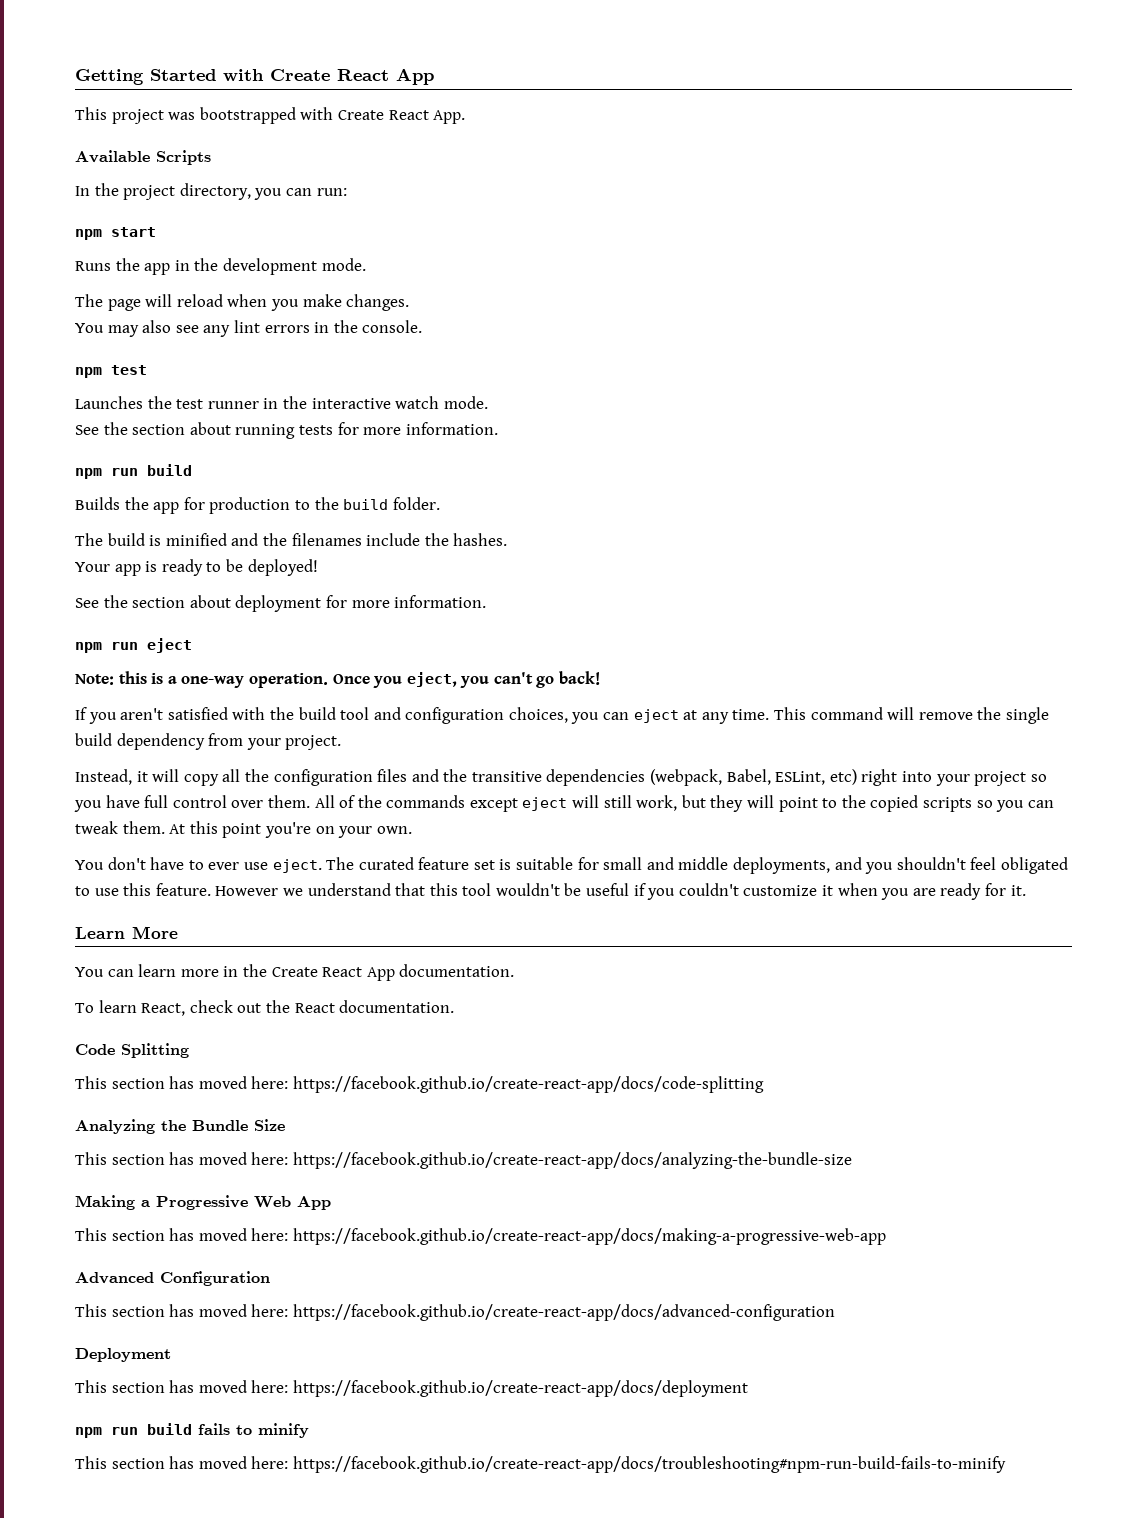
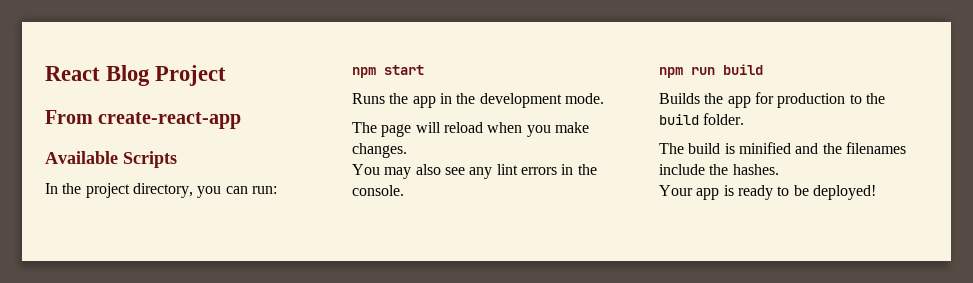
- Getting Started with Create React App
- This project was bootstrapped with Create React App.
+ React Blog Project
+ From create-react-app
- npm test
- Launches the test runner in the interactive watch mode.
- See the section about running tests for more information.
- See the section about deployment for more information.
- npm run eject
- Note: this is a one-way operation. Once you eject, you can't go back!
- If you aren't satisfied with the build tool and configuration choices, you can eject at any time. This command will remove the single build dependency from your project.
- Instead, it will copy all the configuration files and the transitive dependencies (webpack, Babel, ESLint, etc) right into your project so you have full control over them. All of the commands except eject will still work, but they will point to the copied scripts so you can tweak them. At this point you're on your own.
- You don't have to ever use eject. The curated feature set is suitable for small and middle deployments, and you shouldn't feel obligated to use this feature. However we understand that this tool wouldn't be useful if you couldn't customize it when you are ready for it.
- Learn More
- You can learn more in the Create React App documentation.
- To learn React, check out the React documentation.
- Code Splitting
- This section has moved here: https://facebook.github.io/create-react-app/docs/code-splitting
- Analyzing the Bundle Size
- This section has moved here: https://facebook.github.io/create-react-app/docs/analyzing-the-bundle-size
- Making a Progressive Web App
- This section has moved here: https://facebook.github.io/create-react-app/docs/making-a-progressive-web-app
- Advanced Configuration
- This section has moved here: https://facebook.github.io/create-react-app/docs/advanced-configuration
- Deployment
- This section has moved here: https://facebook.github.io/create-react-app/docs/deployment
- npm run build fails to minify
- This section has moved here: https://facebook.github.io/create-react-app/docs/troubleshooting#npm-run-build-fails-to-minify

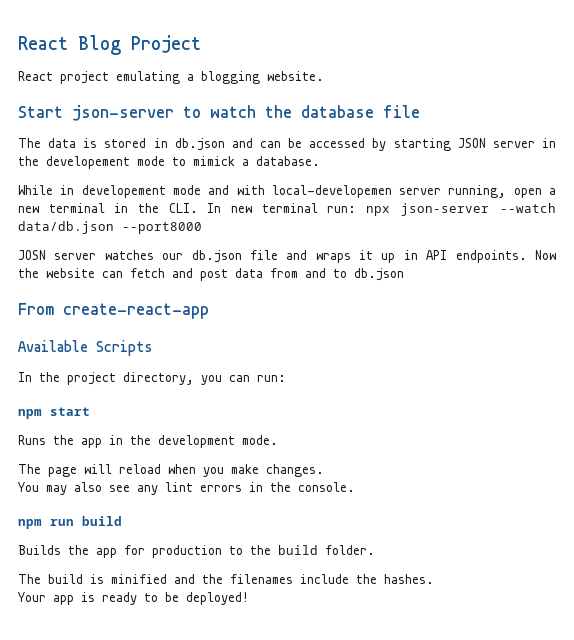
+ React project emulating a blogging website.
+ Start json-server to watch the database file
+ The data is stored in db.json and can be accessed by starting JSON server in the developement mode to mimick a database.
+ While in developement mode and with local-developemen server running, open a new terminal in the CLI. In new terminal run: npx json-server --watch data/db.json --port8000
+ JOSN server watches our db.json file and wraps it up in API endpoints. Now the website can fetch and post data from and to db.json

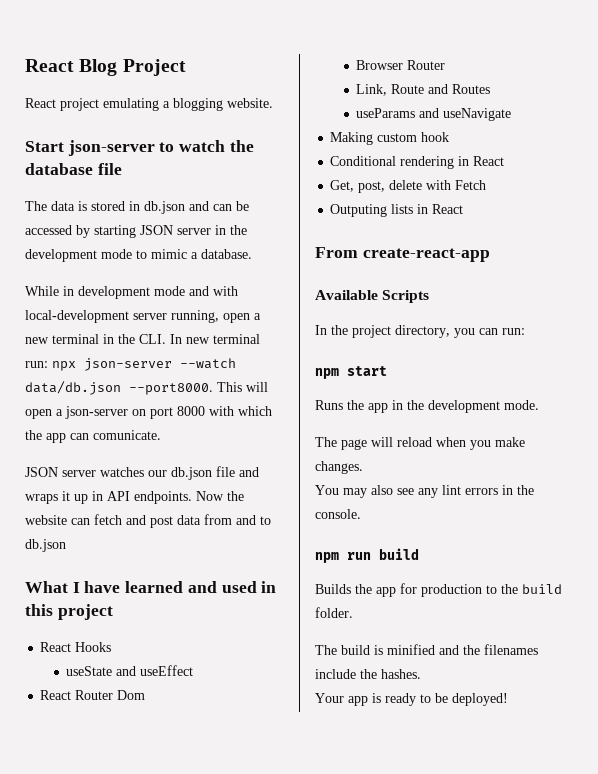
- The data is stored in db.json and can be accessed by starting JSON server in the developement mode to mimick a database.
+ The data is stored in db.json and can be accessed by starting JSON server in the development mode to mimic a database.
- While in developement mode and with local-developemen server running, open a new terminal in the CLI. In new terminal run: npx json-server --watch data/db.json --port8000
- JOSN server watches our db.json file and wraps it up in API endpoints.
+ While in development mode and with local-development server running, open a new terminal in the CLI. In new terminal run: npx json-server --watch data/db.json --port8000. This will open a json-server on port 8000 with which the app can comunicate.
+ JSON server watches our db.json file and wraps it up in API endpoints.
+ What I have learned and used in this project
+ React Hooks
+ useState and useEffect
+ React Router Dom
+ Browser Router
+ Link, Route and Routes
+ useParams and useNavigate
+ Making custom hook
+ Conditional rendering in React
+ Get, post, delete with Fetch
+ Outputing lists in React

